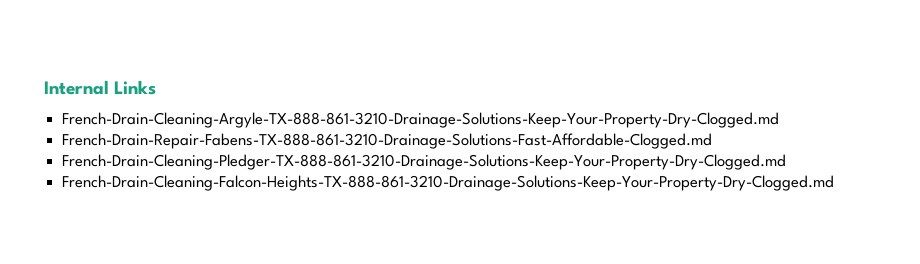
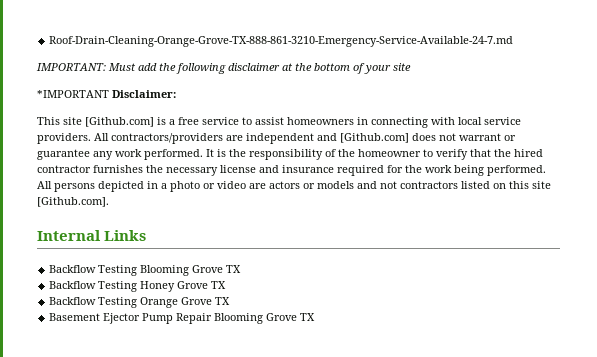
+ Roof-Drain-Cleaning-Orange-Grove-TX-888-861-3210-Emergency-Service-Available-24-7.md
+ IMPORTANT: Must add the following disclaimer at the bottom of your site
+ *IMPORTANT Disclaimer:
+ This site [Github.com] is a free service to assist homeowners in connecting with local service providers. All contractors/providers are independent and [Github.com] does not warrant or guarantee any work performed. It is the responsibility of the homeowner to verify that the hired contractor furnishes the necessary license and insurance required for the work being performed. All persons depicted in a photo or video are actors or models and not contractors listed on this site [Github.com].
  Internal Links
- French-Drain-Cleaning-Argyle-TX-888-861-3210-Drainage-Solutions-Keep-Your-Property-Dry-Clogged.md
- French-Drain-Repair-Fabens-TX-888-861-3210-Drainage-Solutions-Fast-Affordable-Clogged.md
- French-Drain-Cleaning-Pledger-TX-888-861-3210-Drainage-Solutions-Keep-Your-Property-Dry-Clogged.md
- French-Drain-Cleaning-Falcon-Heights-TX-888-861-3210-Drainage-Solutions-Keep-Your-Property-Dry-Clogged.md
+ Backflow Testing Blooming Grove TX
+ Backflow Testing Honey Grove TX
+ Backflow Testing Orange Grove TX
+ Basement Ejector Pump Repair Blooming Grove TX

